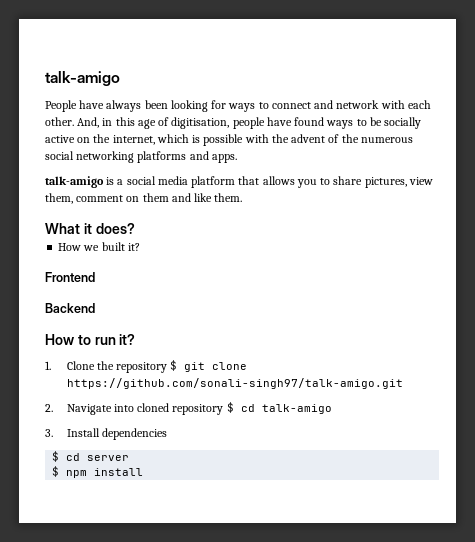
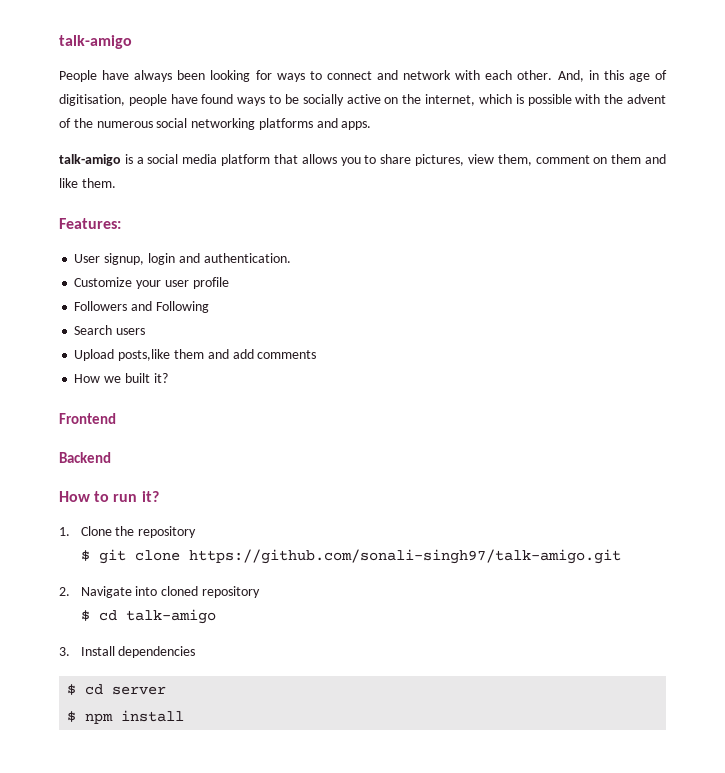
- What it does?
+ Features:
+ User signup, login and authentication.
+ Customize your user profile
+ Followers and Following
+ Search users
+ Upload posts,like them and add comments
- 1. Clone the repository $ git clone https://github.com/sonali-singh97/talk-amigo.git
+ 1. Clone the repository
+ $ git clone https://github.com/sonali-singh97/talk-amigo.git
- 2. Navigate into cloned repository $ cd talk-amigo
+ 2. Navigate into cloned repository
+ $ cd talk-amigo

